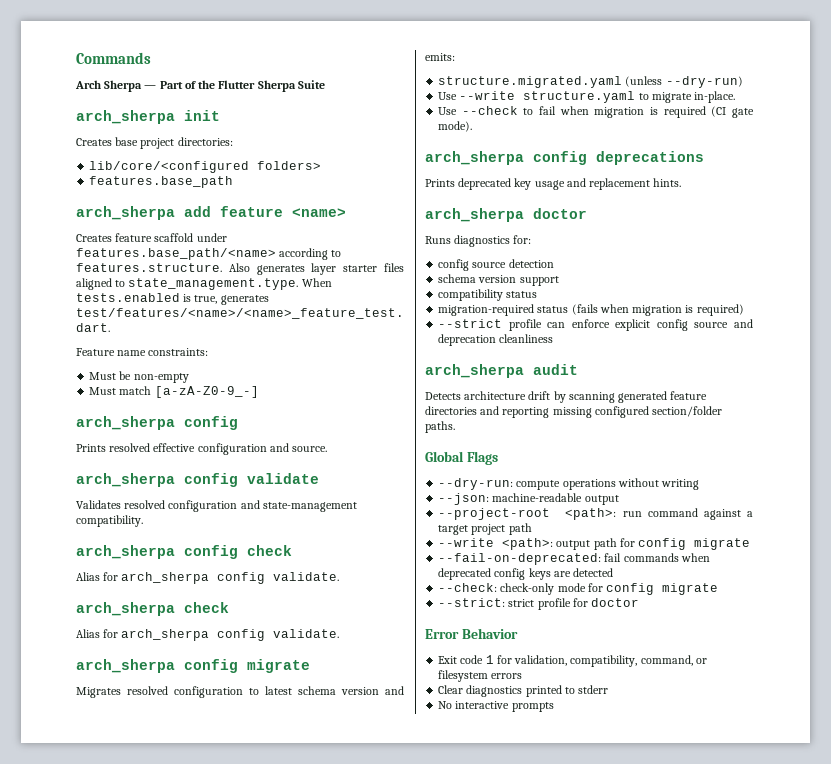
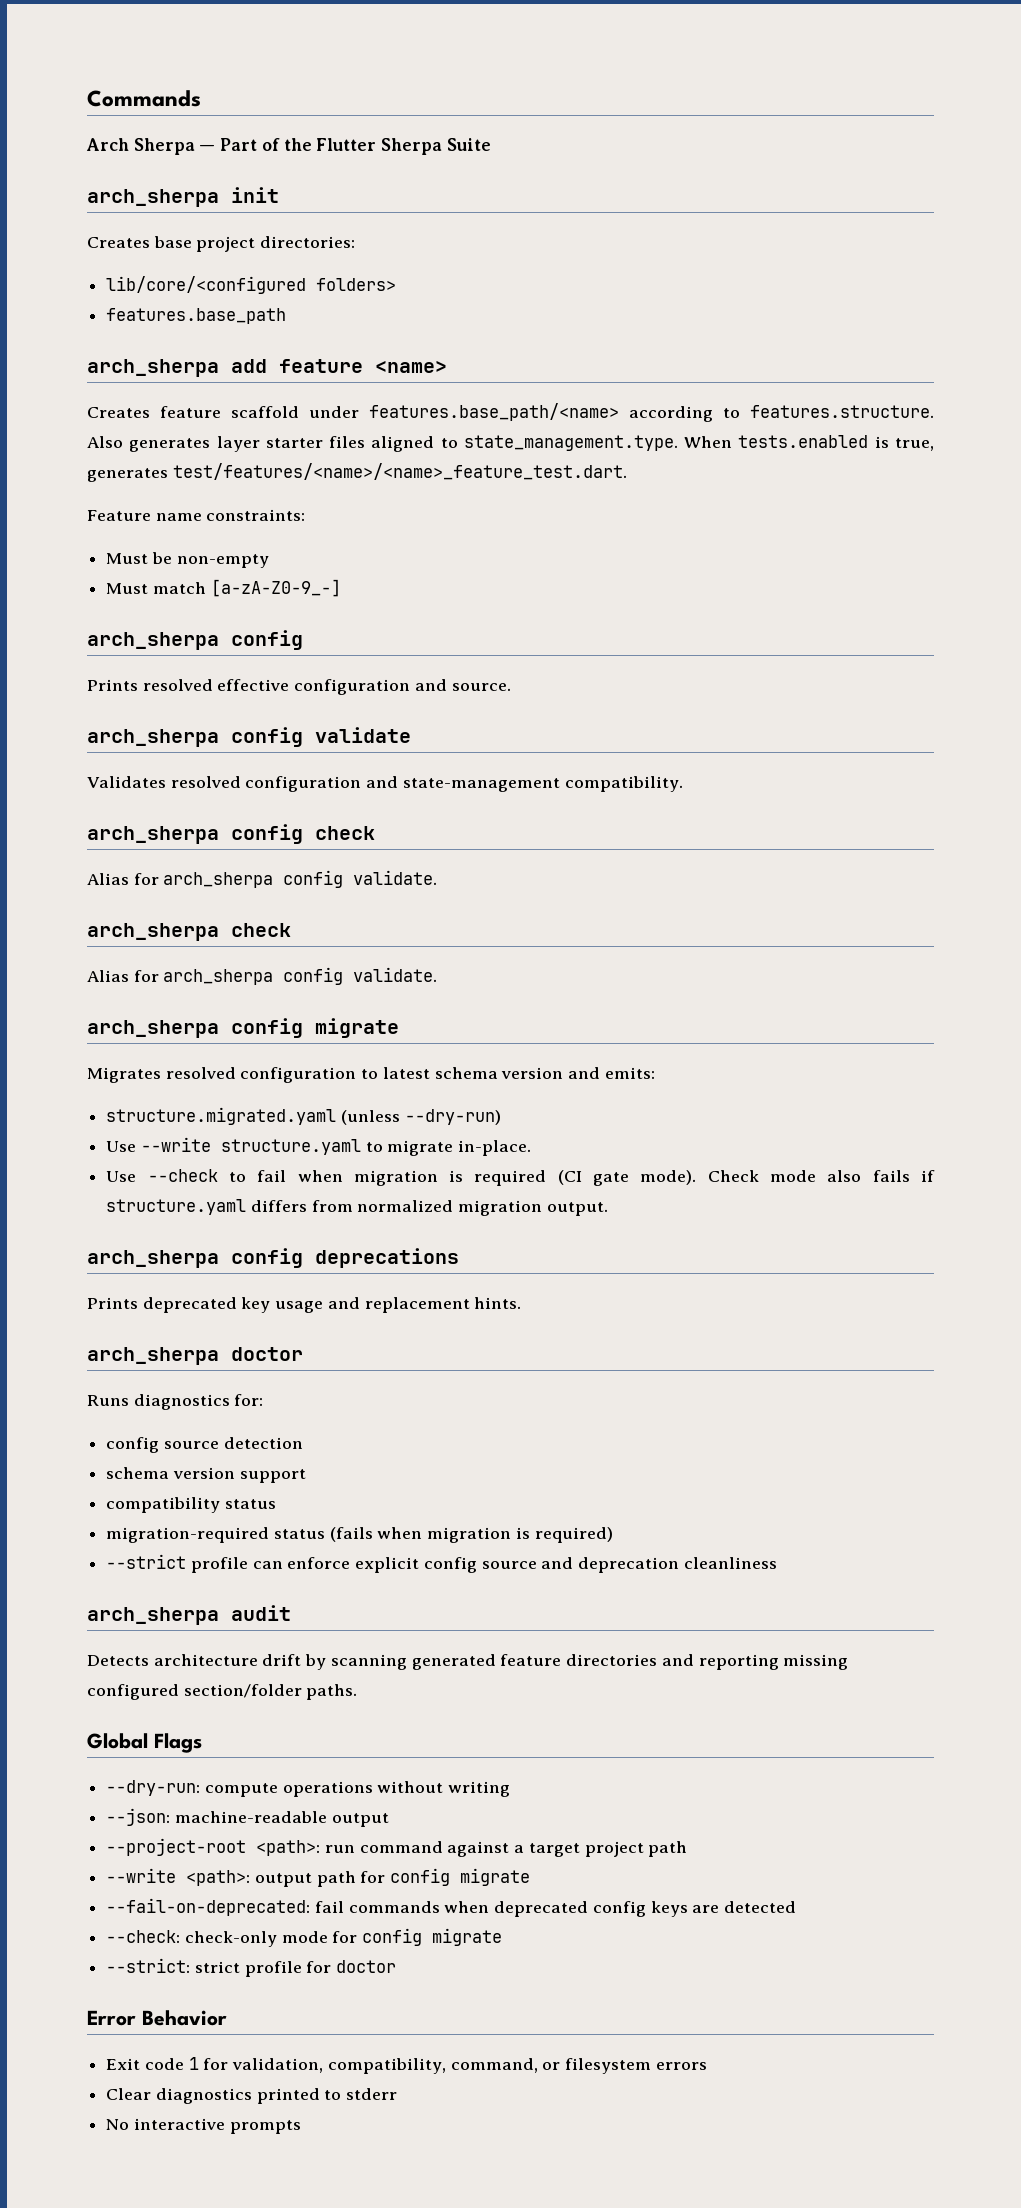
+ Check mode also fails if structure.yaml differs from normalized migration output.

